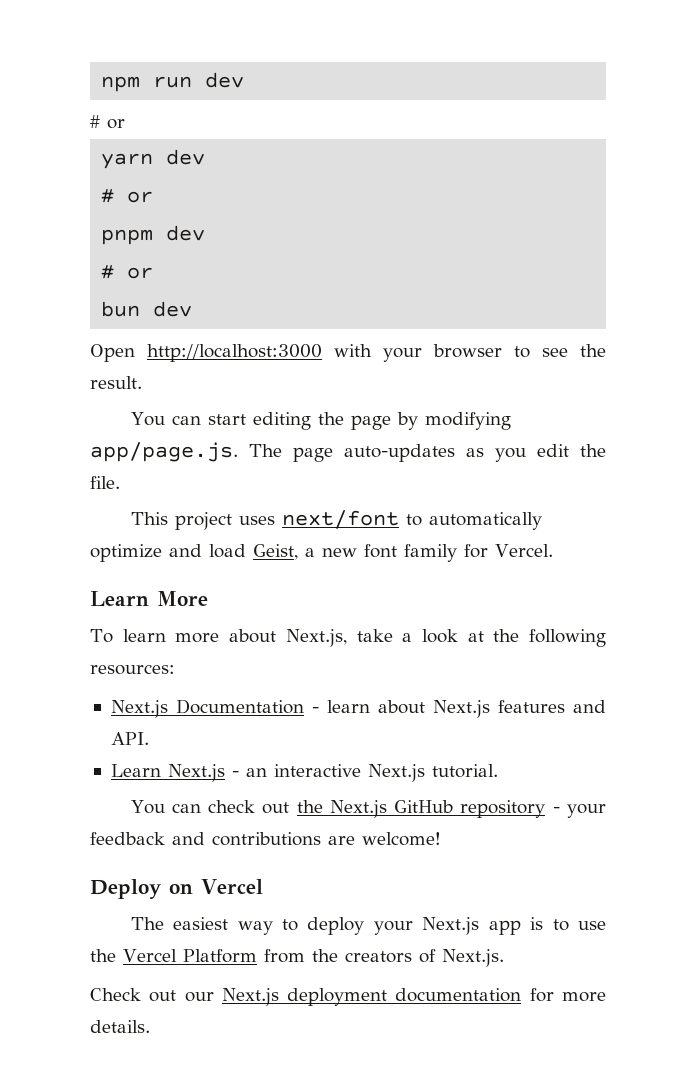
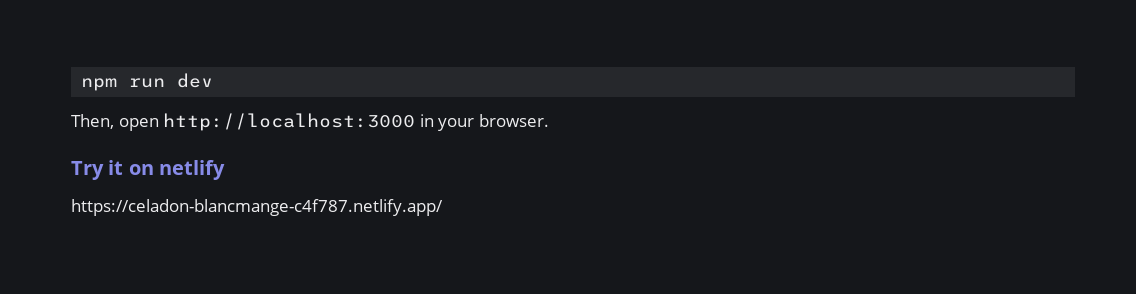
  npm run dev
- # or
- yarn dev
- # or
- pnpm dev
- # or
- bun dev
- Open http://localhost:3000 with your browser to see the result.
- You can start editing the page by modifying app/page.js. The page auto-updates as you edit the file.
- This project uses next/font to automatically optimize and load Geist, a new font family for Vercel.
- Learn More
- To learn more about Next.js, take a look at the following resources:
- Next.js Documentation - learn about Next.js features and API.
- Learn Next.js - an interactive Next.js tutorial.
- You can check out the Next.js GitHub repository - your feedback and contributions are welcome!
- Deploy on Vercel
- The easiest way to deploy your Next.js app is to use the Vercel Platform from the creators of Next.js.
- Check out our Next.js deployment documentation for more details.
+ Then, open http://localhost:3000 in your browser.
+ Try it on netlify
+ https://celadon-blancmange-c4f787.netlify.app/

